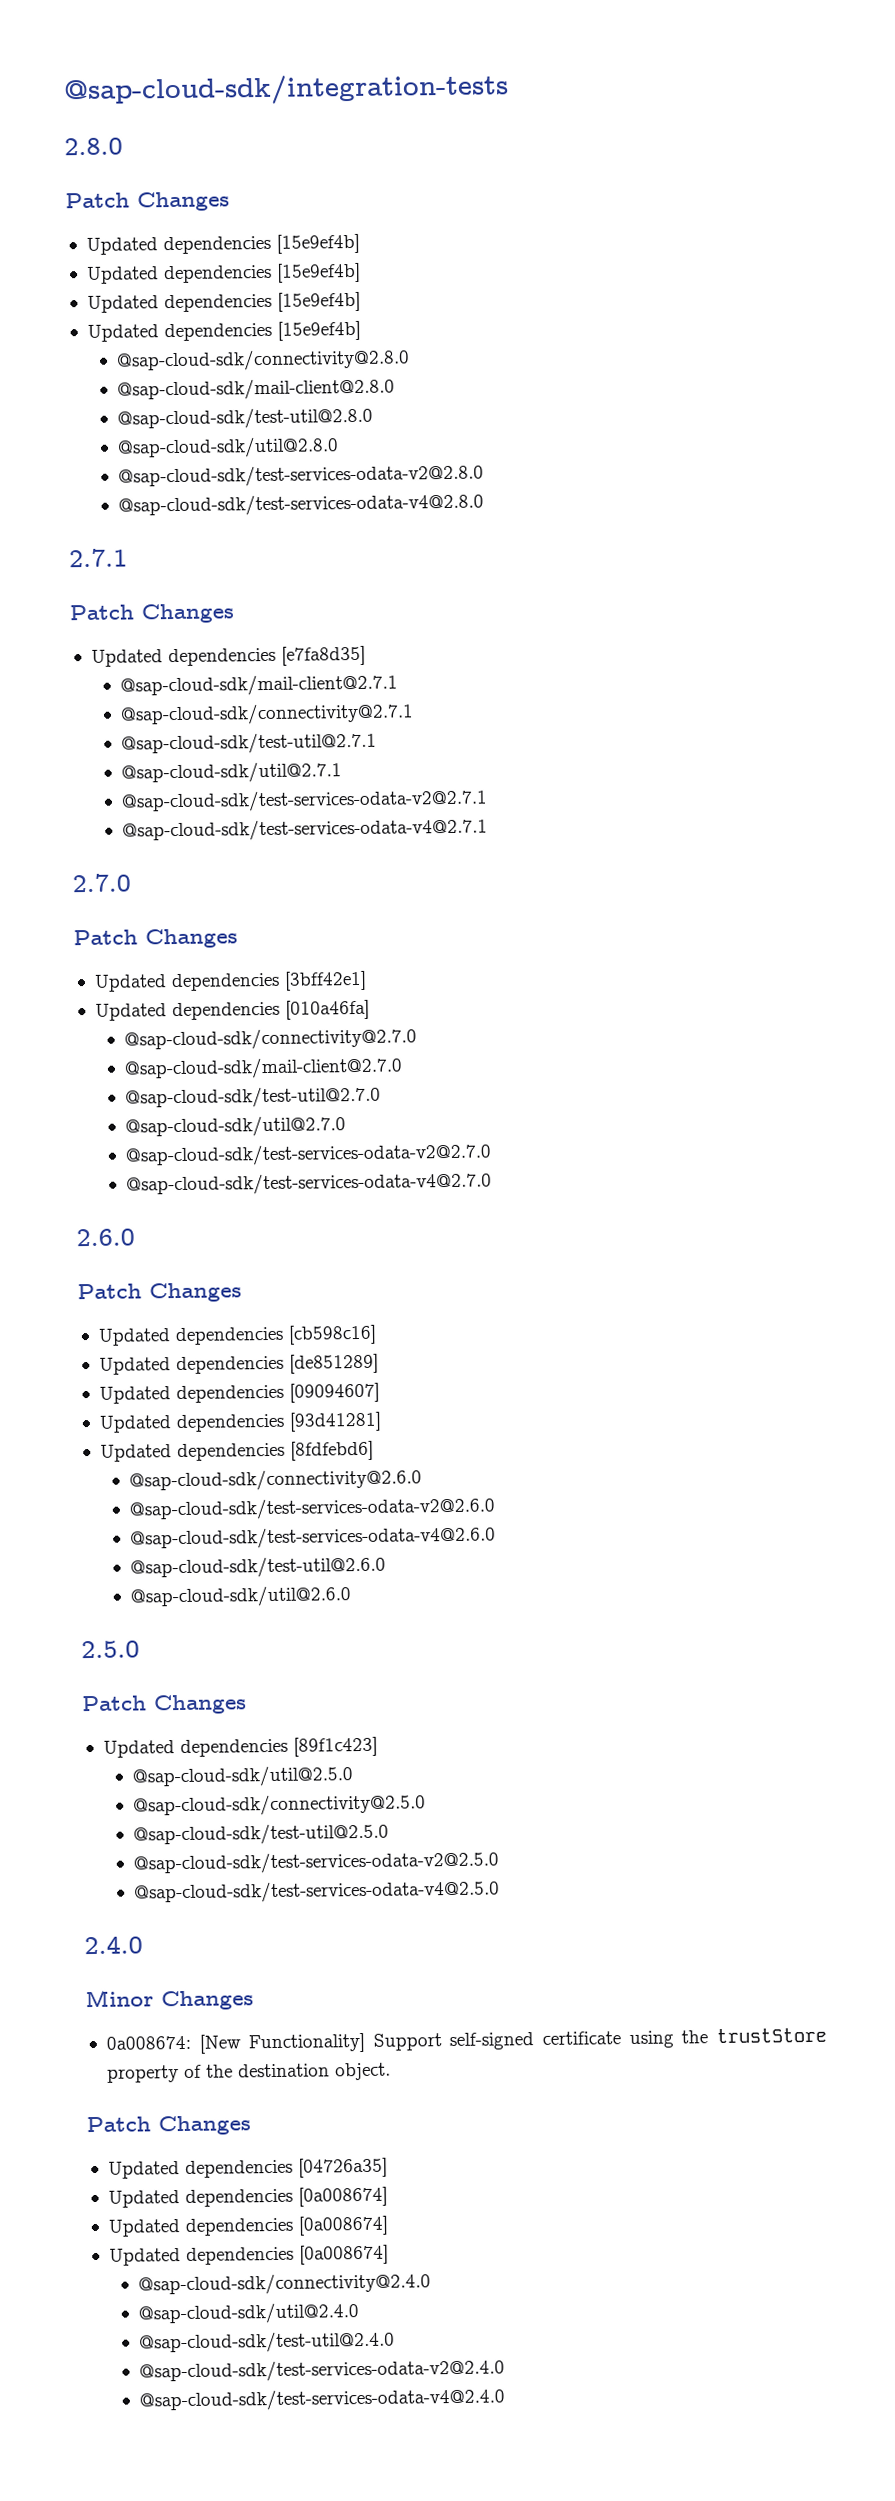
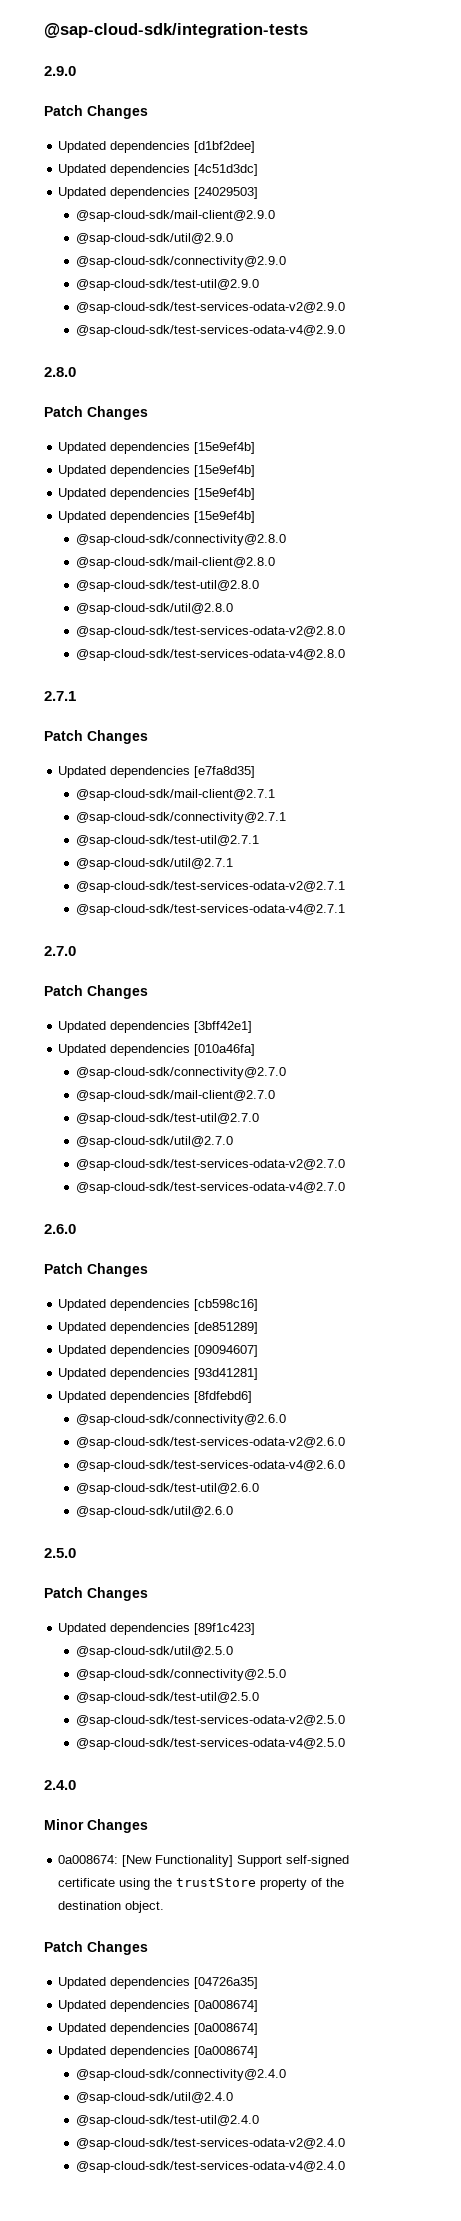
+ 2.9.0
+ Patch Changes
+ Updated dependencies [d1bf2dee]
+ Updated dependencies [4c51d3dc]
+ Updated dependencies [24029503]
+ @sap-cloud-sdk/mail-client@2.9.0
+ @sap-cloud-sdk/util@2.9.0
+ @sap-cloud-sdk/connectivity@2.9.0
+ @sap-cloud-sdk/test-util@2.9.0
+ @sap-cloud-sdk/test-services-odata-v2@2.9.0
+ @sap-cloud-sdk/test-services-odata-v4@2.9.0

